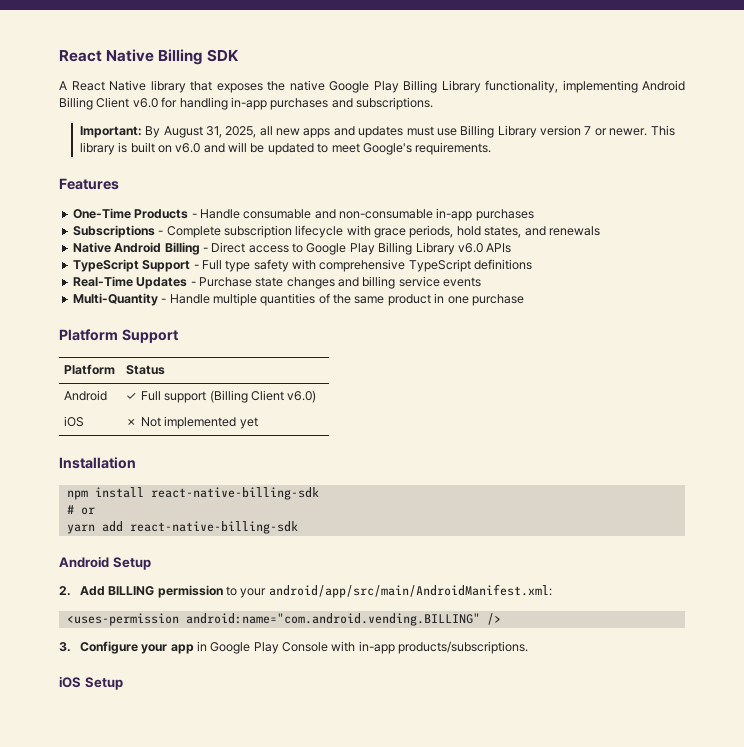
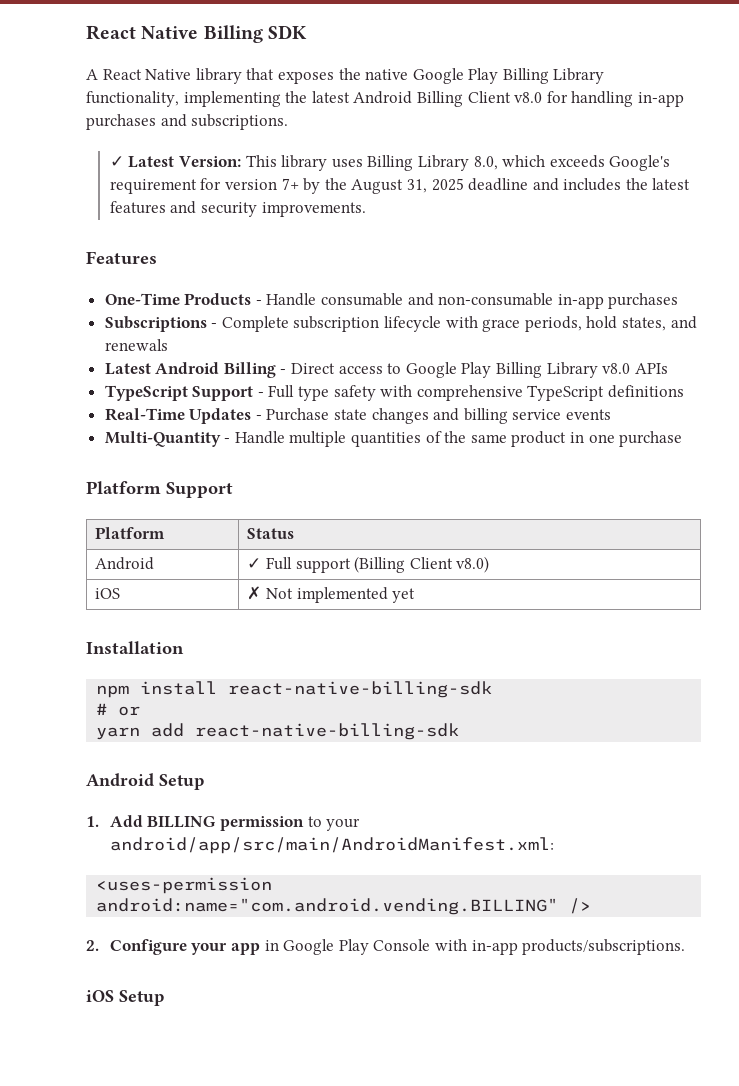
- A React Native library that exposes the native Google Play Billing Library functionality, implementing Android Billing Client v6.0 for handling in-app purchases and subscriptions.
+ A React Native library that exposes the native Google Play Billing Library functionality, implementing the latest Android Billing Client v8.0 for handling in-app purchases and subscriptions.
- Important: By August 31, 2025, all new apps and updates must use Billing Library version 7 or newer. This library is built on v6.0 and will be updated to meet Google's requirements.
+ ✓ Latest Version: This library uses Billing Library 8.0, which exceeds Google's requirement for version 7+ by the August 31, 2025 deadline and includes the latest features and security improvements.
- Native Android Billing - Direct access to Google Play Billing Library v6.0 APIs
+ Latest Android Billing - Direct access to Google Play Billing Library v8.0 APIs
- Android | ✓ Full support (Billing Client v6.0)
+ Android | ✓ Full support (Billing Client v8.0)
- 2. Add BILLING permission to your android/app/src/main/AndroidManifest.xml:
+ 1. Add BILLING permission to your android/app/src/main/AndroidManifest.xml:
- 3. Configure your app in Google Play Console with in-app products/subscriptions.
+ 2. Configure your app in Google Play Console with in-app products/subscriptions.

